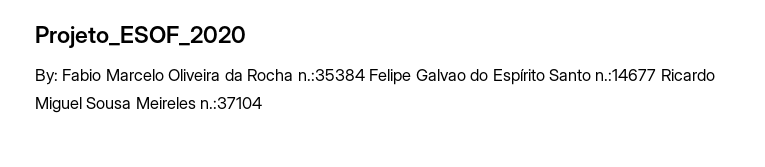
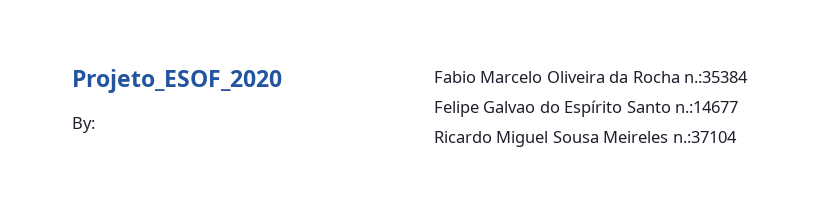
- By: Fabio Marcelo Oliveira da Rocha n.:35384 Felipe Galvao do Espírito Santo n.:14677 Ricardo Miguel Sousa Meireles n.:37104
+ By:
+ Fabio Marcelo Oliveira da Rocha n.:35384
+ Felipe Galvao do Espírito Santo n.:14677
+ Ricardo Miguel Sousa Meireles n.:37104

